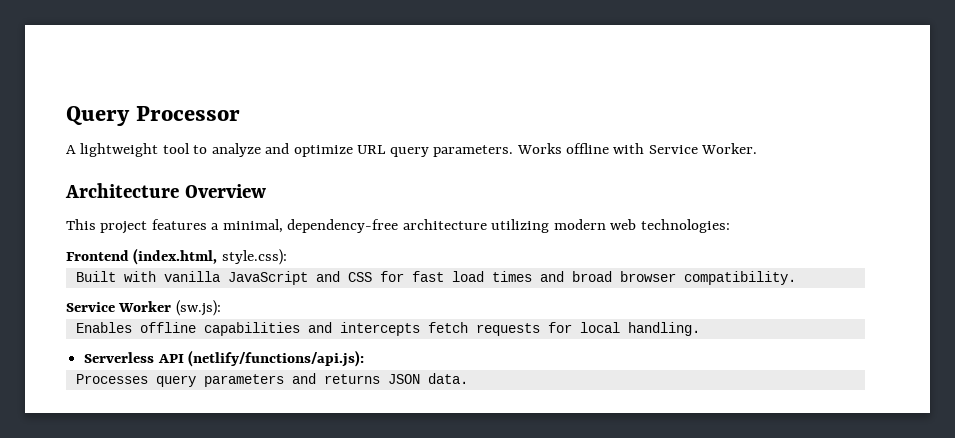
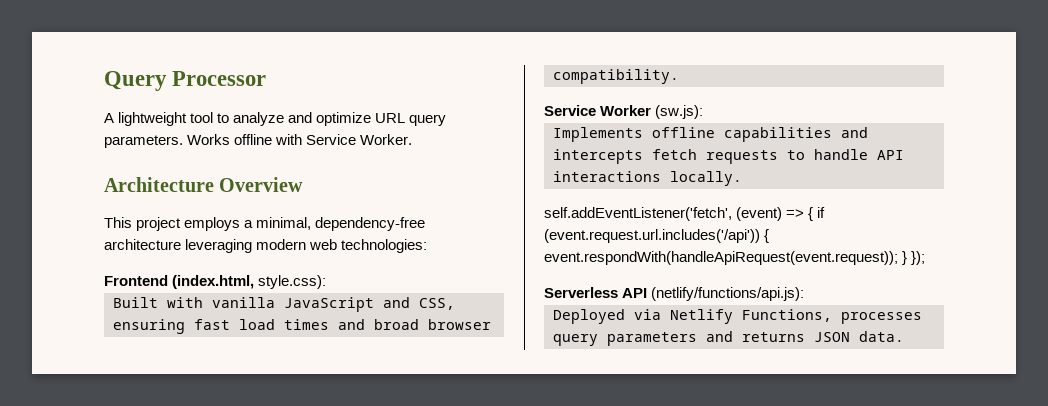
- This project features a minimal, dependency-free architecture utilizing modern web technologies:
+ This project employs a minimal, dependency-free architecture leveraging modern web technologies:
- Built with vanilla JavaScript and CSS for fast load times and broad browser compatibility.
+ Built with vanilla JavaScript and CSS, ensuring fast load times and broad browser compatibility.
- Enables offline capabilities and intercepts fetch requests for local handling.
+ Implements offline capabilities and intercepts fetch requests to handle API interactions locally.
+ self.addEventListener('fetch', (event) => { if (event.request.url.includes('/api')) { event.respondWith(handleApiRequest(event.request)); } });
  Serverless API (netlify/functions/api.js):
- Processes query parameters and returns JSON data.
+ Deployed via Netlify Functions, processes query parameters and returns JSON data.

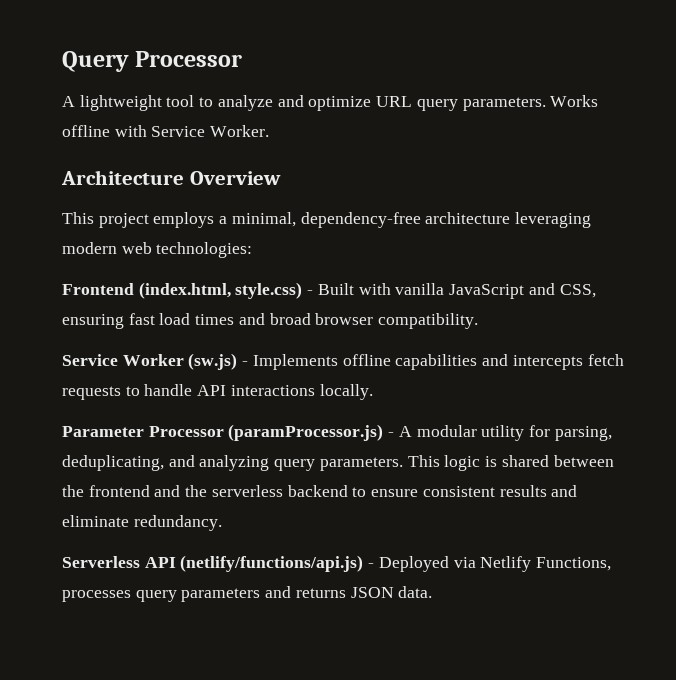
- Frontend (index.html, style.css):
- Built with vanilla JavaScript and CSS, ensuring fast load times and broad browser compatibility.
+ Frontend (index.html, style.css) - Built with vanilla JavaScript and CSS, ensuring fast load times and broad browser compatibility.
- Service Worker (sw.js):
- Implements offline capabilities and intercepts fetch requests to handle API interactions locally.
+ Service Worker (sw.js) - Implements offline capabilities and intercepts fetch requests to handle API interactions locally.
- self.addEventListener('fetch', (event) => { if (event.request.url.includes('/api')) { event.respondWith(handleApiRequest(event.request)); } });
+ Parameter Processor (paramProcessor.js) - A modular utility for parsing, deduplicating, and analyzing query parameters. This logic is shared between the frontend and the serverless backend to ensure consistent results and eliminate redundancy.
- Serverless API (netlify/functions/api.js):
- Deployed via Netlify Functions, processes query parameters and returns JSON data.
+ Serverless API (netlify/functions/api.js) - Deployed via Netlify Functions, processes query parameters and returns JSON data.

